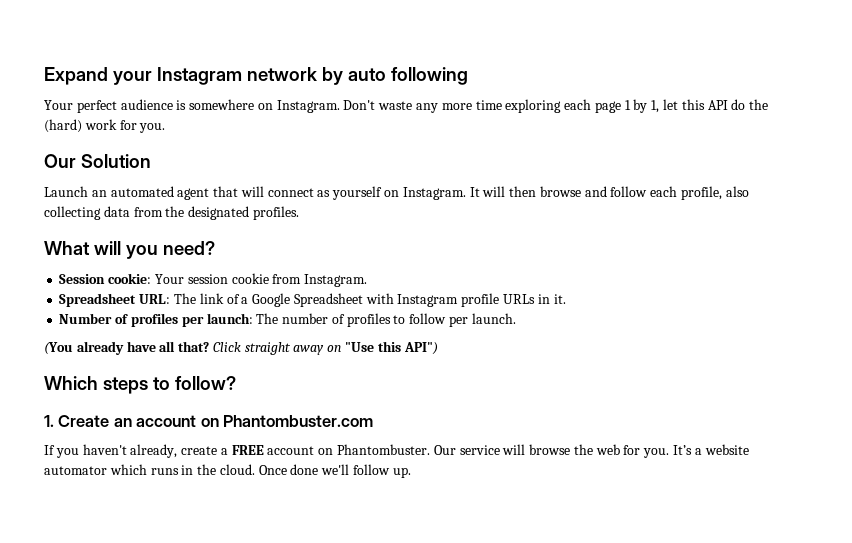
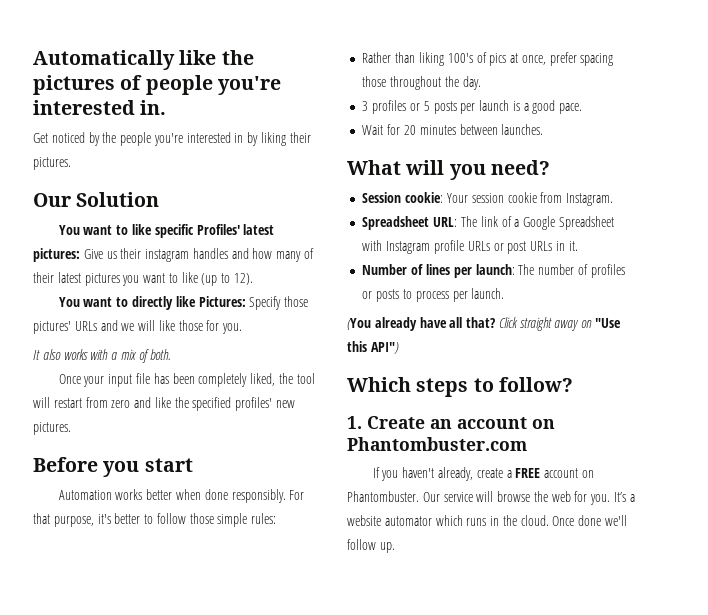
- Expand your Instagram network by auto following
- Your perfect audience is somewhere on Instagram. Don't waste any more time exploring each page 1 by 1, let this API do the (hard) work for you.
+ Automatically like the pictures of people you're interested in.
+ Get noticed by the people you're interested in by liking their pictures.
  Our Solution
- Launch an automated agent that will connect as yourself on Instagram. It will then browse and follow each profile, also collecting data from the designated profiles.
+ You want to like specific Profiles' latest pictures: Give us their instagram handles and how many of their latest pictures you want to like (up to 12).
+ You want to directly like Pictures: Specify those pictures' URLs and we will like those for you.
+ It also works with a mix of both.
+ Once your input file has been completely liked, the tool will restart from zero and like the specified profiles' new pictures.
+ Before you start
+ Automation works better when done responsibly. For that purpose, it's better to follow those simple rules:
+ Rather than liking 100's of pics at once, prefer spacing those throughout the day.
+ 3 profiles or 5 posts per launch is a good pace.
+ Wait for 20 minutes between launches.
- Spreadsheet URL: The link of a Google Spreadsheet with Instagram profile URLs in it.
+ Spreadsheet URL: The link of a Google Spreadsheet with Instagram profile URLs or post URLs in it.
- Number of profiles per launch: The number of profiles to follow per launch.
+ Number of lines per launch: The number of profiles or posts to process per launch.

